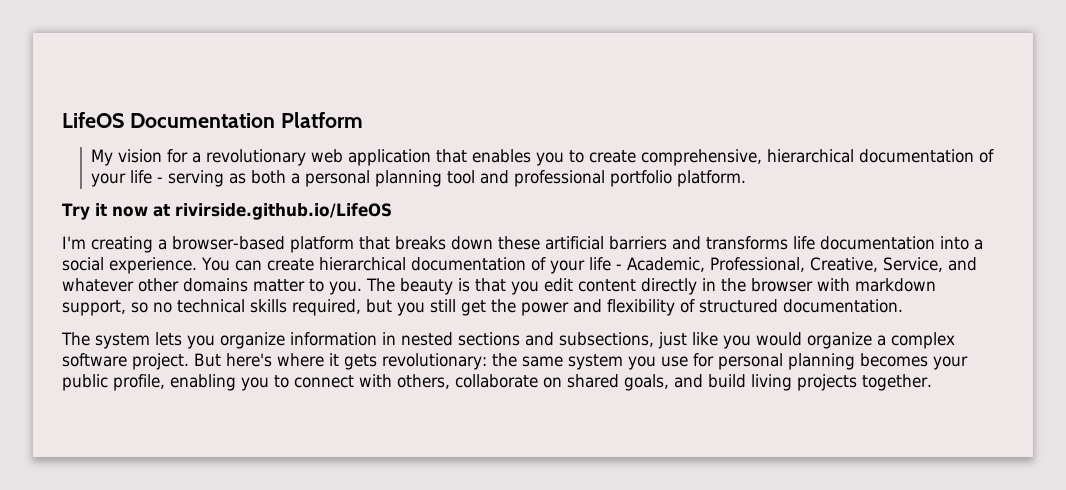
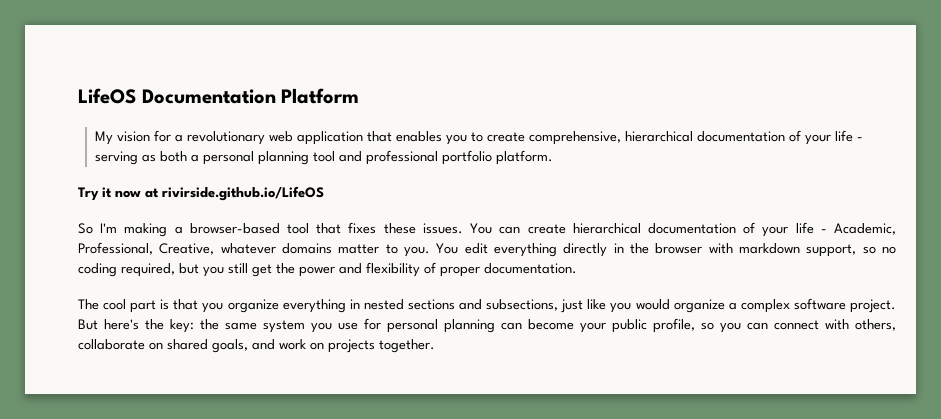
- I'm creating a browser-based platform that breaks down these artificial barriers and transforms life documentation into a social experience.
+ So I'm making a browser-based tool that fixes these issues.
- You can create hierarchical documentation of your life - Academic, Professional, Creative, Service, and whatever other domains matter to you. The beauty is that you edit content directly in the browser with markdown support, so no technical skills required, but you still get the power and flexibility of structured documentation.
+ You can create hierarchical documentation of your life - Academic, Professional, Creative, whatever domains matter to you. You edit everything directly in the browser with markdown support, so no coding required, but you still get the power and flexibility of proper documentation.
- The system lets you organize information in nested sections and subsections, just like you would organize a complex software project.
+ The cool part is that you organize everything in nested sections and subsections, just like you would organize a complex software project.
- But here's where it gets revolutionary: the same system you use for personal planning becomes your public profile, enabling you to connect with others, collaborate on shared goals, and build living projects together.
+ But here's the key: the same system you use for personal planning can become your public profile, so you can connect with others, collaborate on shared goals, and work on projects together.

